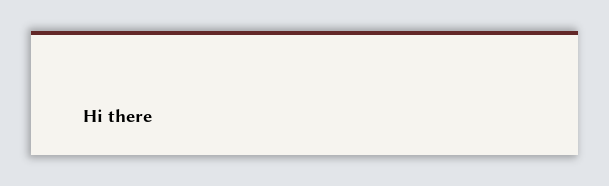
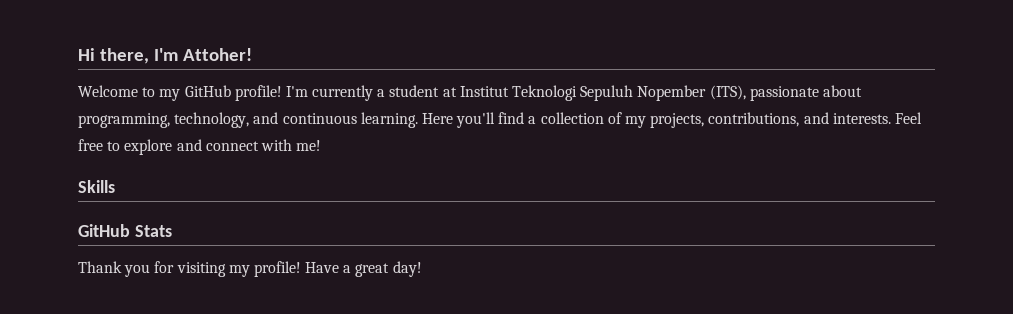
- Hi there
+ Hi there, I'm Attoher!
+ Welcome to my GitHub profile! I'm currently a student at Institut Teknologi Sepuluh Nopember (ITS), passionate about programming, technology, and continuous learning. Here you'll find a collection of my projects, contributions, and interests. Feel free to explore and connect with me!
+ Skills
+ GitHub Stats
+ Thank you for visiting my profile! Have a great day!

